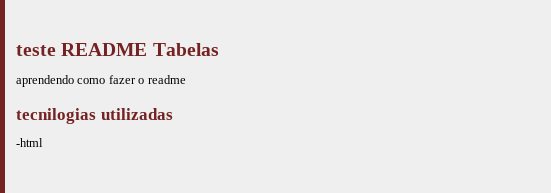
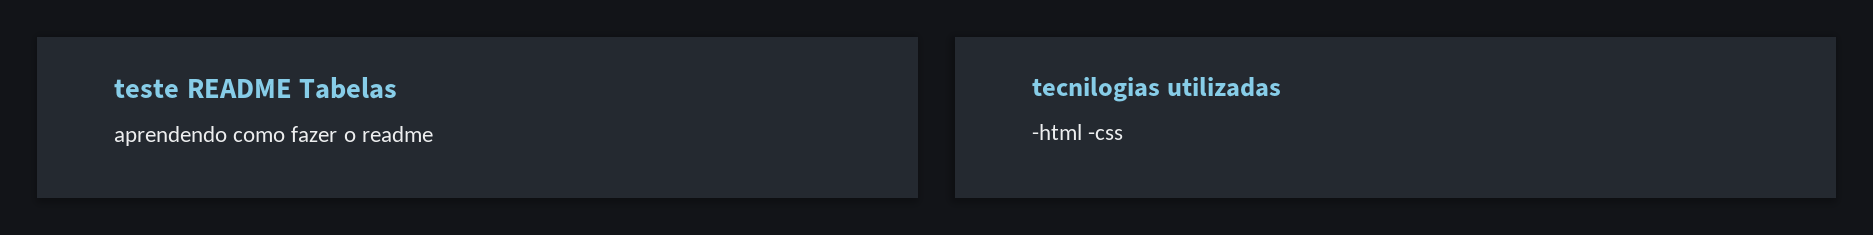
- -html
+ -html -css

